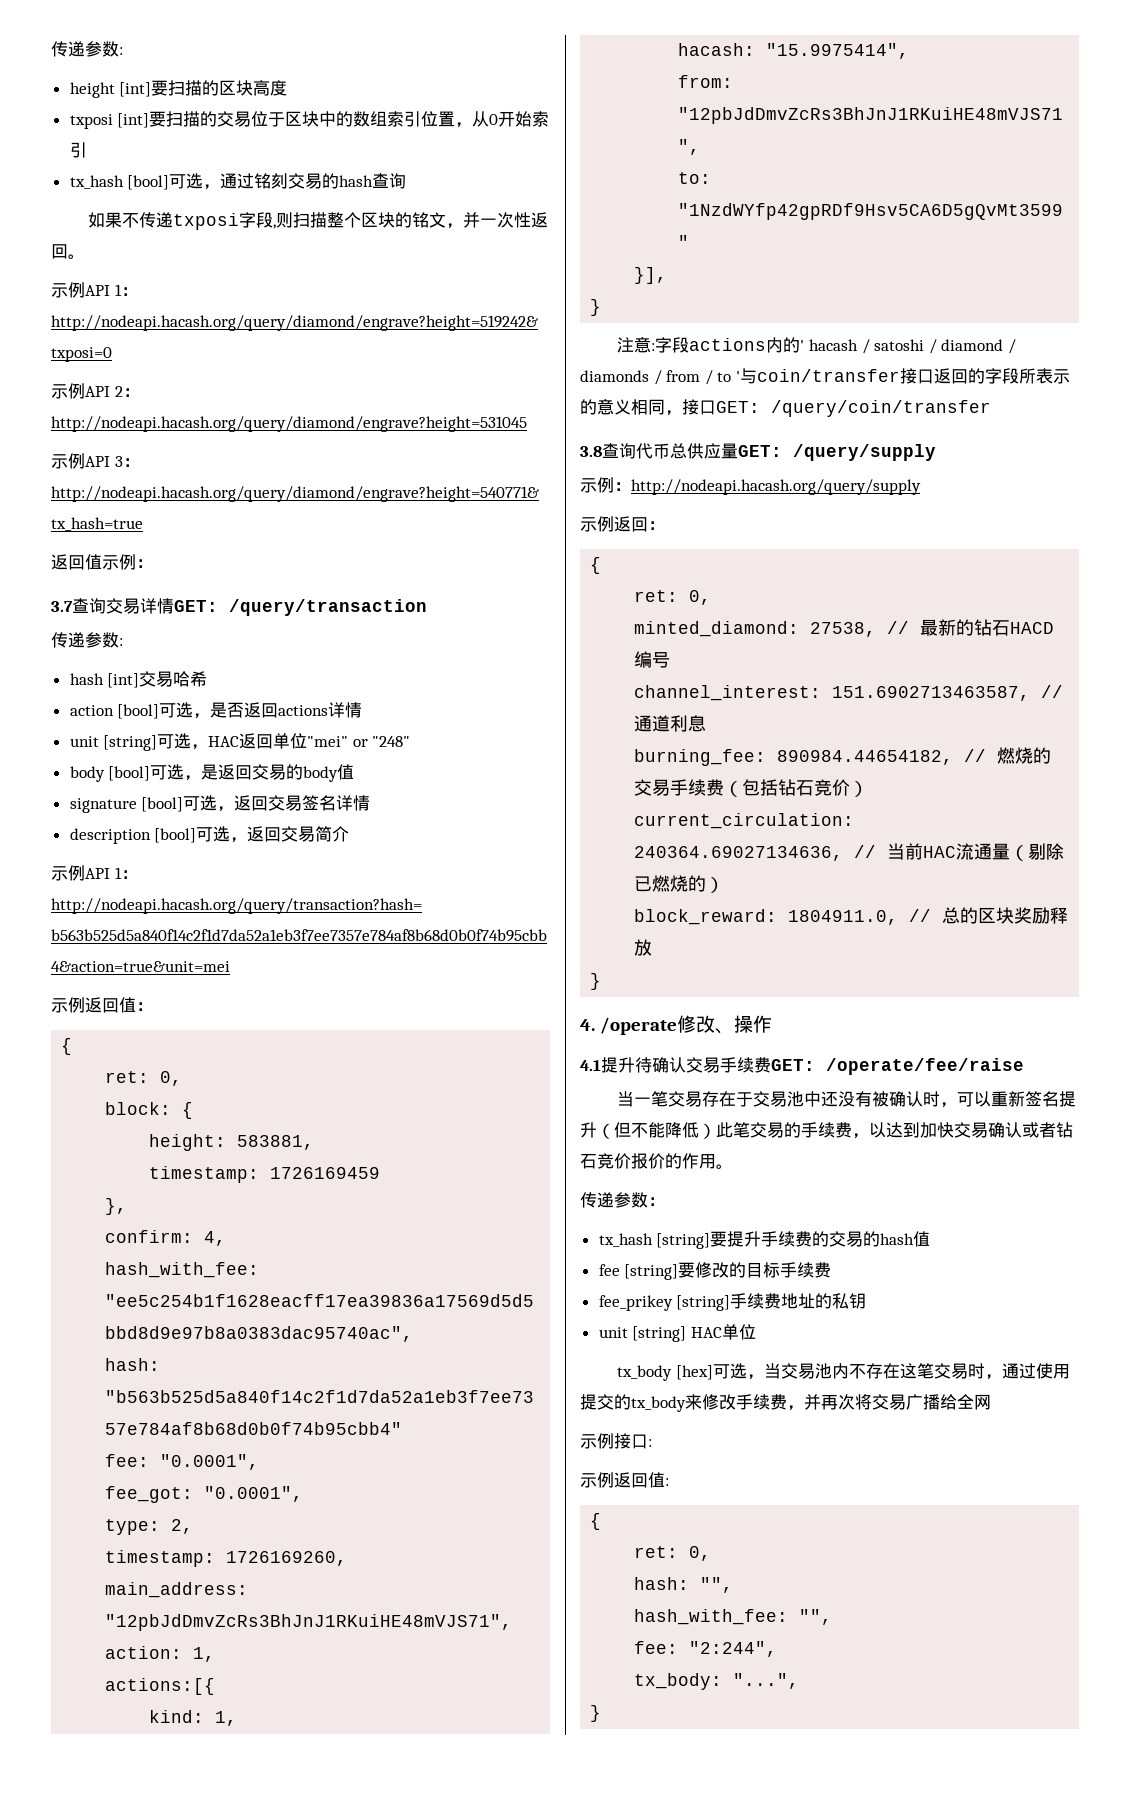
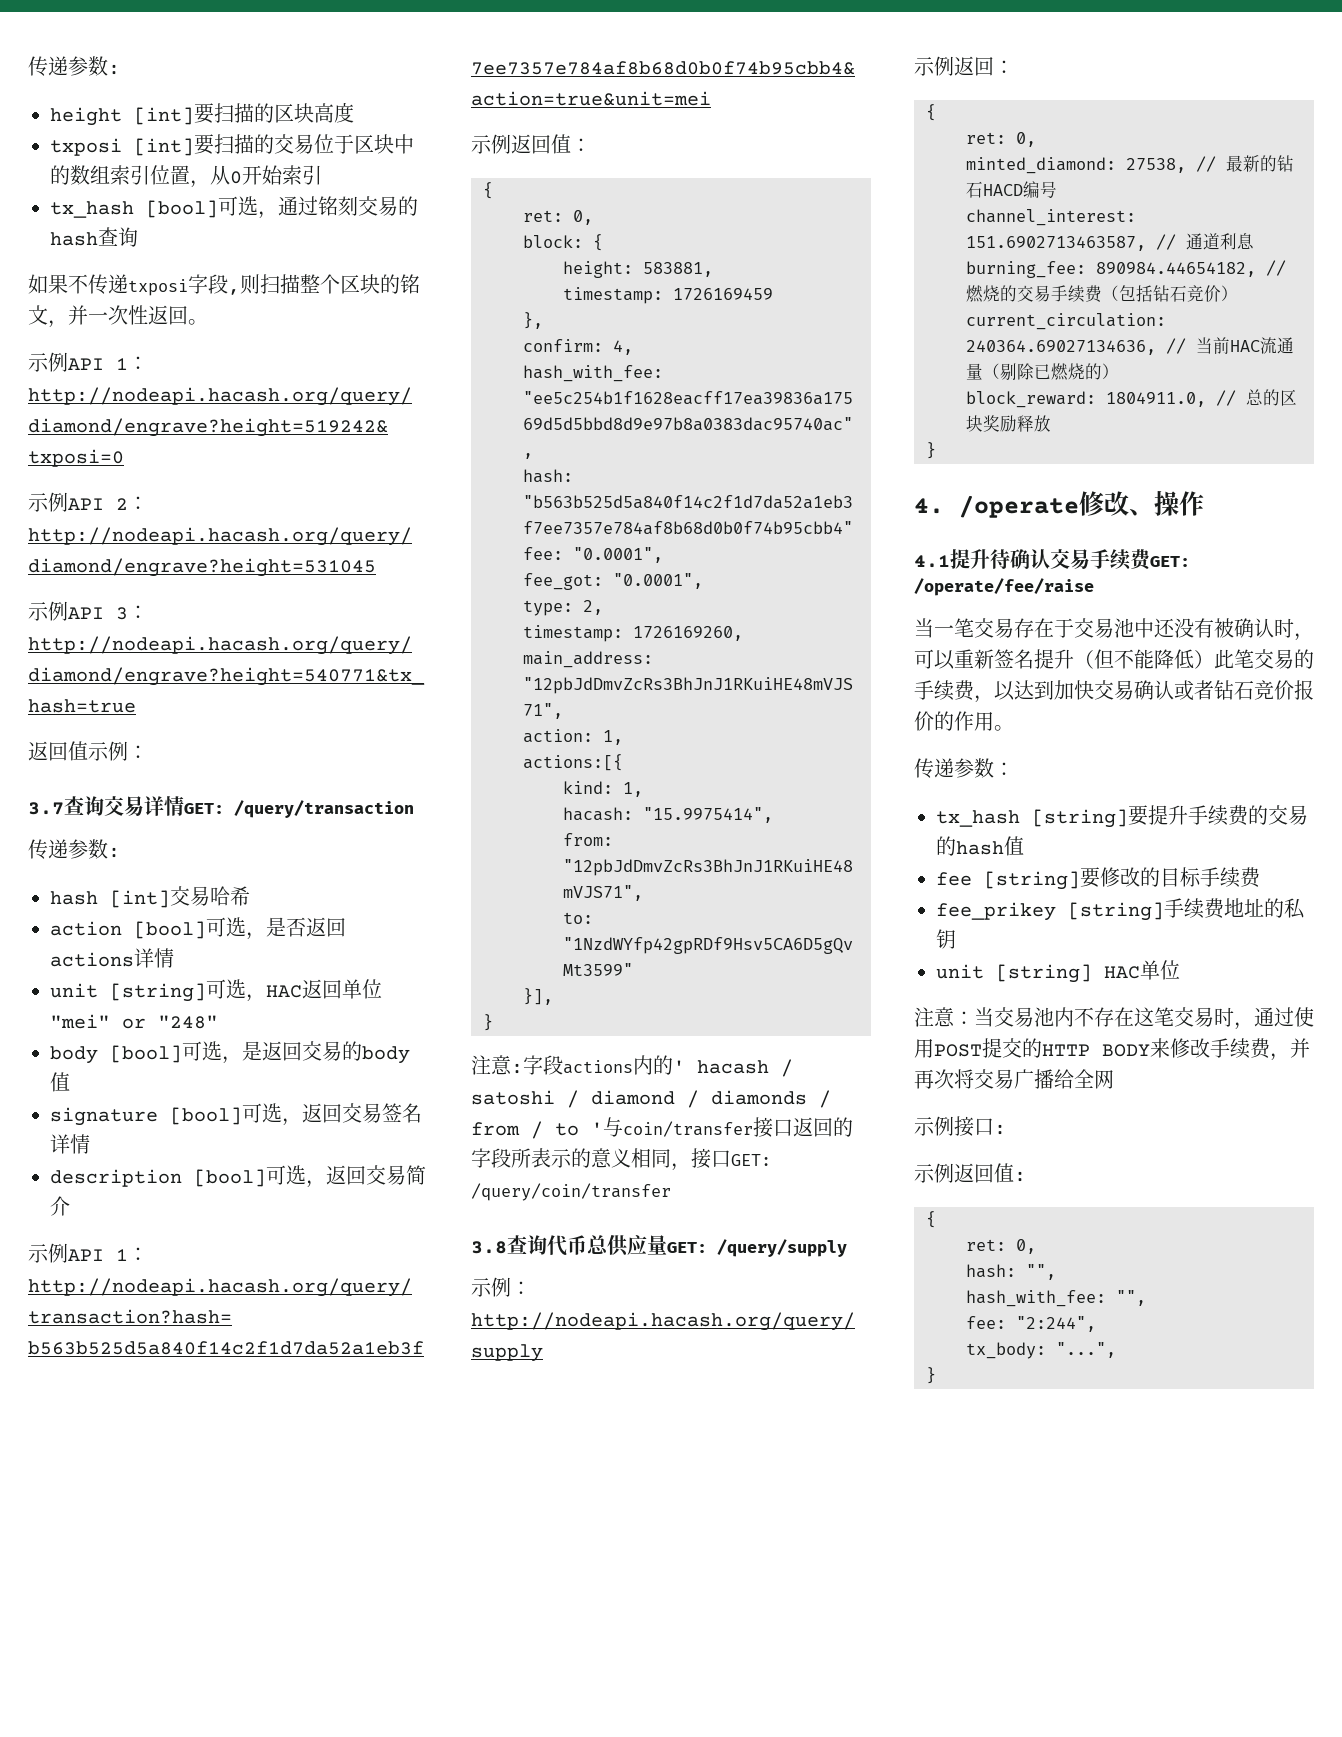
- tx_body [hex]可选，当交易池内不存在这笔交易时，通过使用提交的tx_body来修改手续费，并再次将交易广播给全网
+ 注意：当交易池内不存在这笔交易时，通过使用POST提交的HTTP BODY来修改手续费，并再次将交易广播给全网

